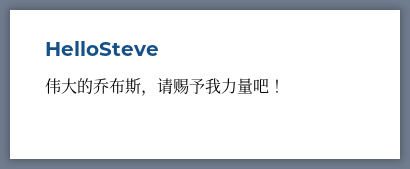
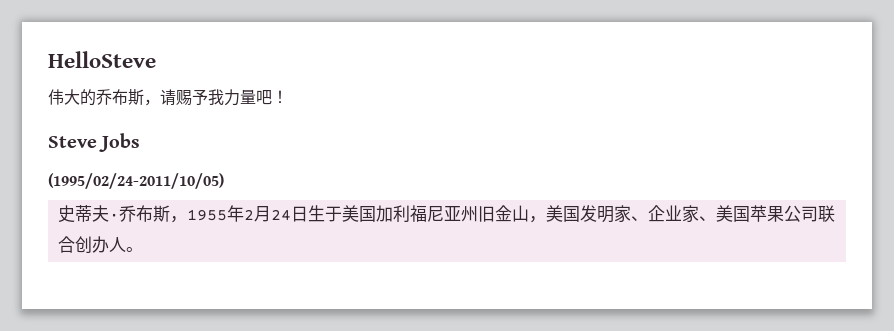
+ Steve Jobs
+ (1995/02/24-2011/10/05)
+ 史蒂夫·乔布斯，1955年2月24日生于美国加利福尼亚州旧金山，美国发明家、企业家、美国苹果公司联合创办人。

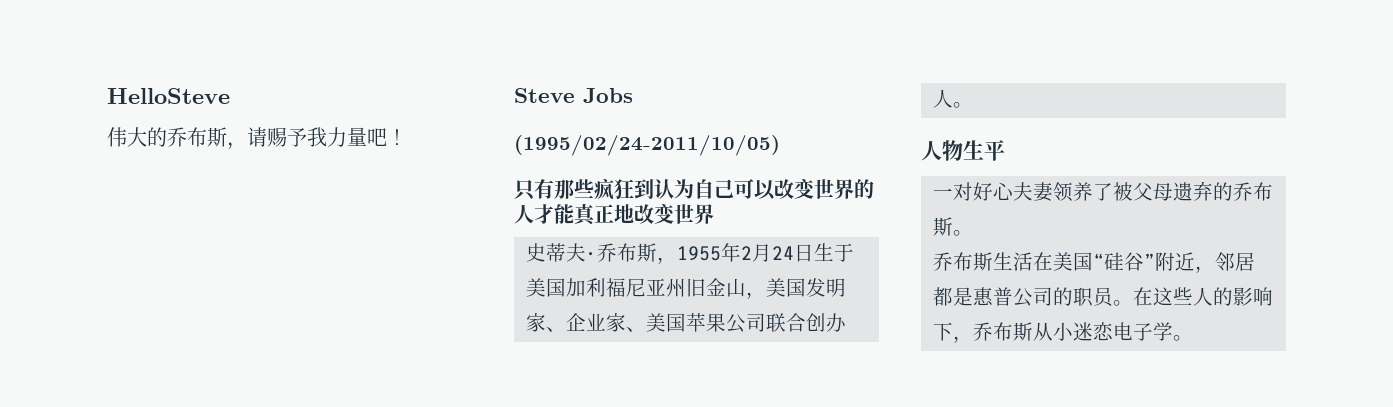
+ 只有那些疯狂到认为自己可以改变世界的人才能真正地改变世界
+ 人物生平
+ 一对好心夫妻领养了被父母遗弃的乔布斯。
+ 乔布斯生活在美国“硅谷”附近，邻居都是惠普公司的职员。在这些人的影响下，乔布斯从小迷恋电子学。

